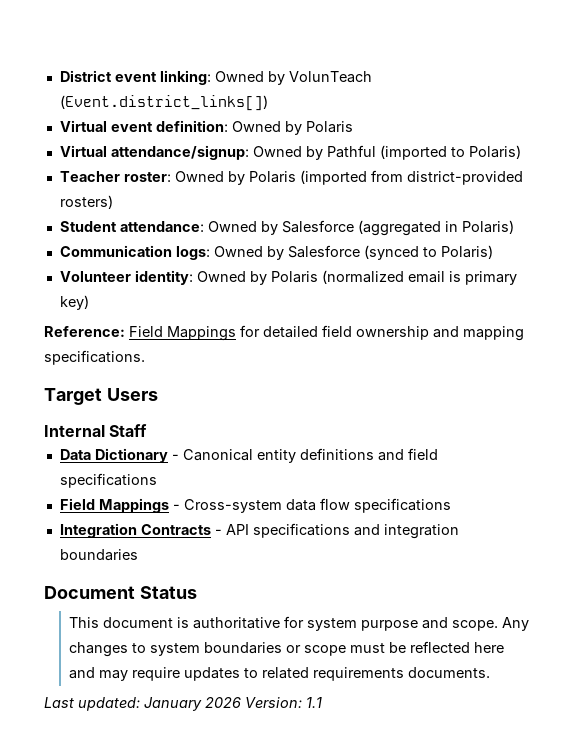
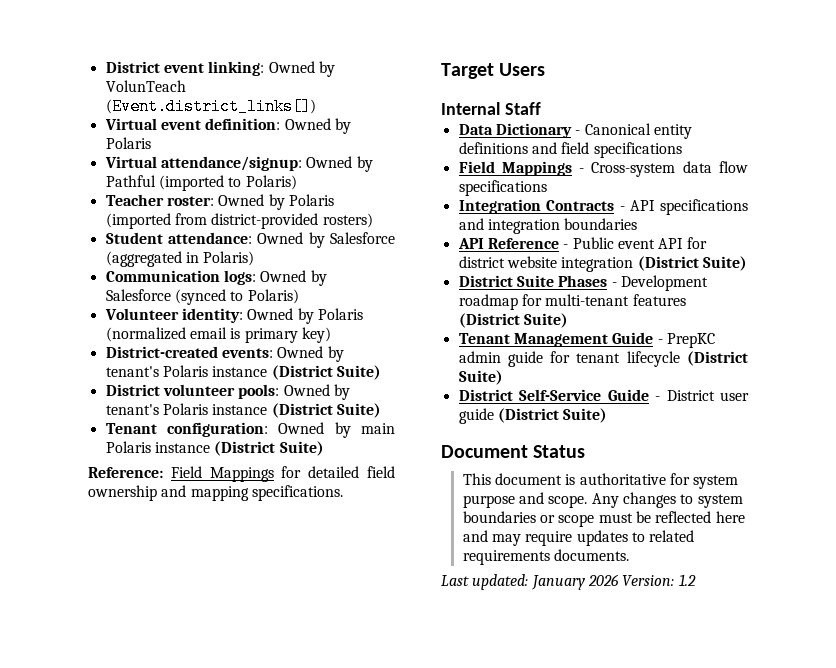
+ District-created events: Owned by tenant's Polaris instance (District Suite)
+ District volunteer pools: Owned by tenant's Polaris instance (District Suite)
+ Tenant configuration: Owned by main Polaris instance (District Suite)
+ API Reference - Public event API for district website integration (District Suite)
+ District Suite Phases - Development roadmap for multi-tenant features (District Suite)
+ Tenant Management Guide - PrepKC admin guide for tenant lifecycle (District Suite)
+ District Self-Service Guide - District user guide (District Suite)
- Last updated: January 2026 Version: 1.1
+ Last updated: January 2026 Version: 1.2

